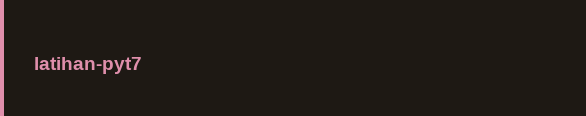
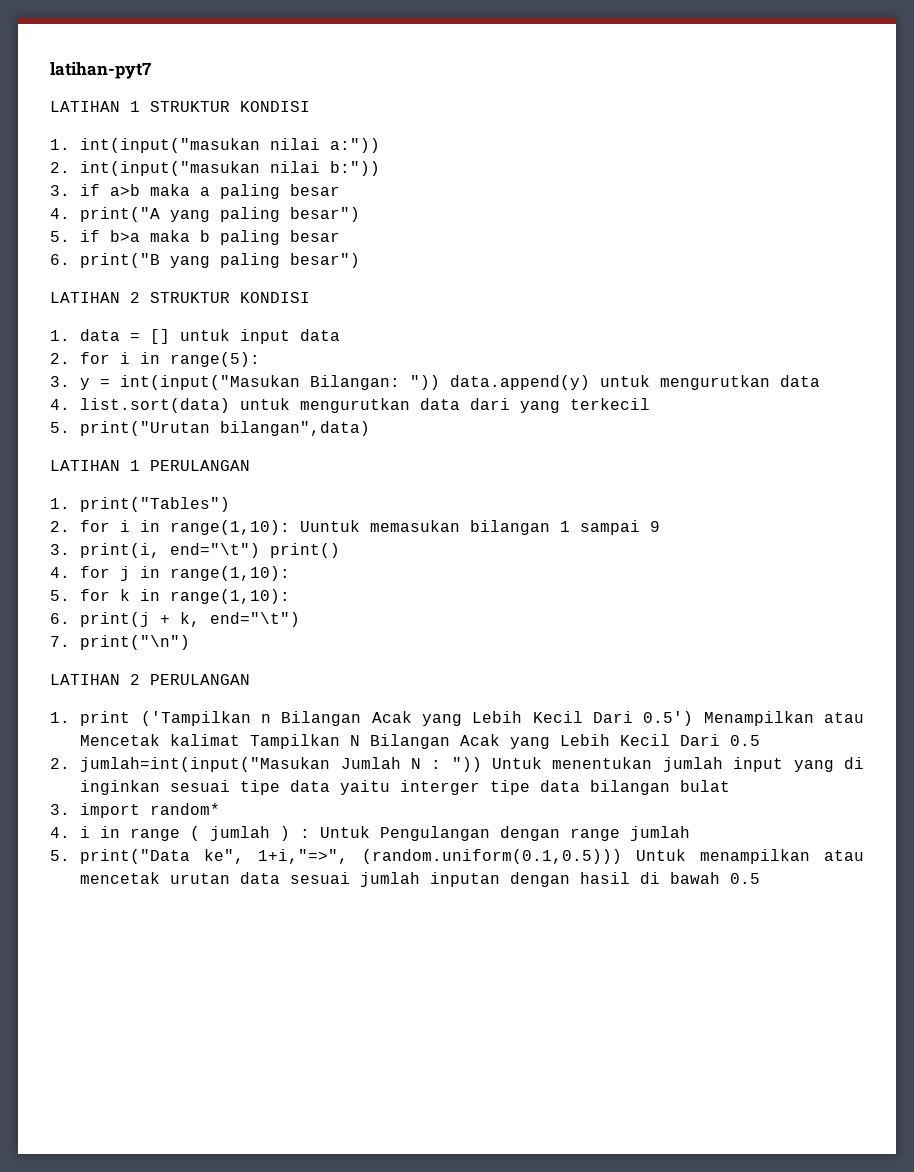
+ LATIHAN 1 STRUKTUR KONDISI
+ 1. int(input("masukan nilai a:"))
+ 2. int(input("masukan nilai b:"))
+ 3. if a>b maka a paling besar
+ 4. print("A yang paling besar")
+ 5. if b>a maka b paling besar
+ 6. print("B yang paling besar")
+ LATIHAN 2 STRUKTUR KONDISI
+ 1. data = [] untuk input data
+ 2. for i in range(5):
+ 3. y = int(input("Masukan Bilangan: ")) data.append(y) untuk mengurutkan data
+ 4. list.sort(data) untuk mengurutkan data dari yang terkecil
+ 5. print("Urutan bilangan",data)
+ LATIHAN 1 PERULANGAN
+ 1. print("Tables")
+ 2. for i in range(1,10): Uuntuk memasukan bilangan 1 sampai 9
+ 3. print(i, end="\t") print()
+ 4. for j in range(1,10):
+ 5. for k in range(1,10):
+ 6. print(j + k, end="\t")
+ 7. print("\n")
+ LATIHAN 2 PERULANGAN
+ 1. print ('Tampilkan n Bilangan Acak yang Lebih Kecil Dari 0.5') Menampilkan atau Mencetak kalimat Tampilkan N Bilangan Acak yang Lebih Kecil Dari 0.5
+ 2. jumlah=int(input("Masukan Jumlah N : ")) Untuk menentukan jumlah input yang di inginkan sesuai tipe data yaitu interger tipe data bilangan bulat
+ 3. import random*
+ 4. i in range ( jumlah ) : Untuk Pengulangan dengan range jumlah
+ 5. print("Data ke", 1+i,"=>", (random.uniform(0.1,0.5))) Untuk menampilkan atau mencetak urutan data sesuai jumlah inputan dengan hasil di bawah 0.5

